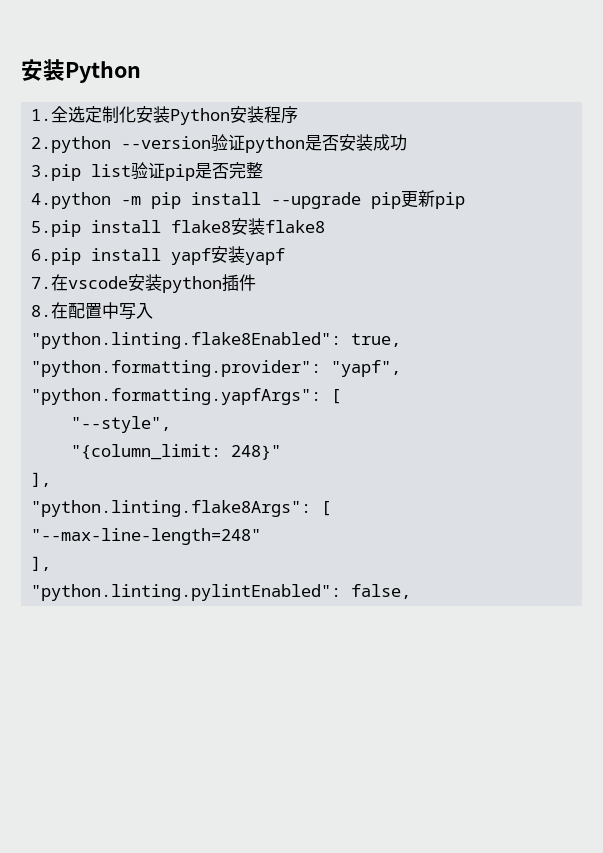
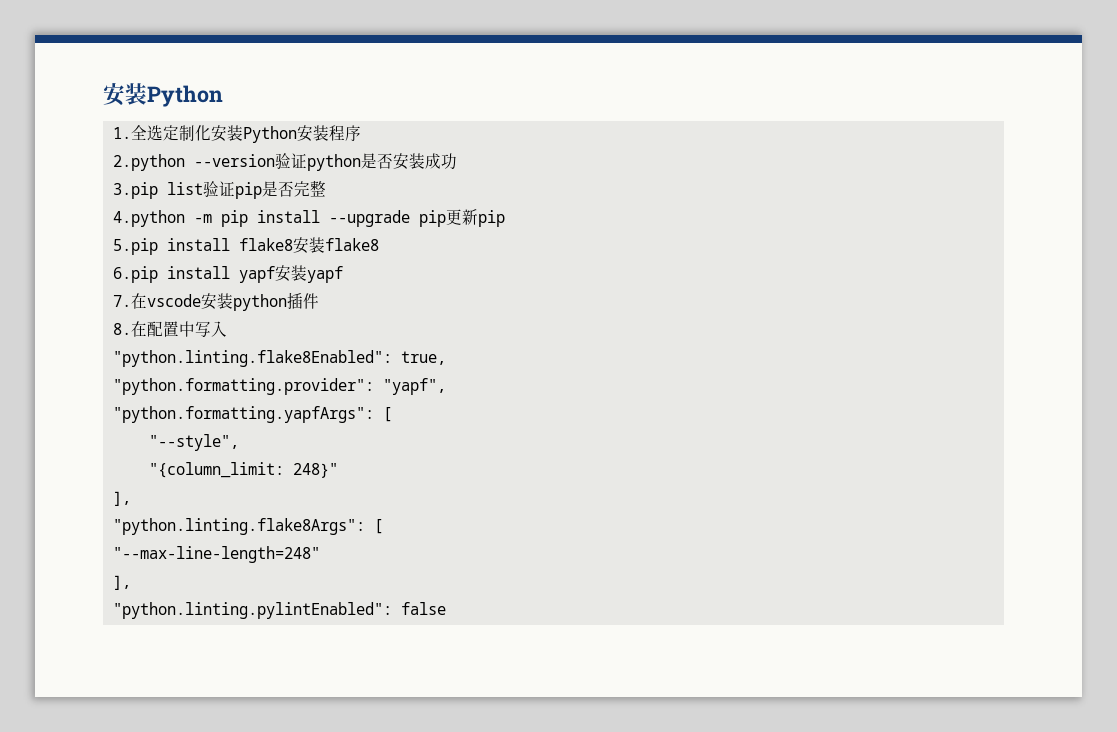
- "python.linting.pylintEnabled": false,
+ "python.linting.pylintEnabled": false

